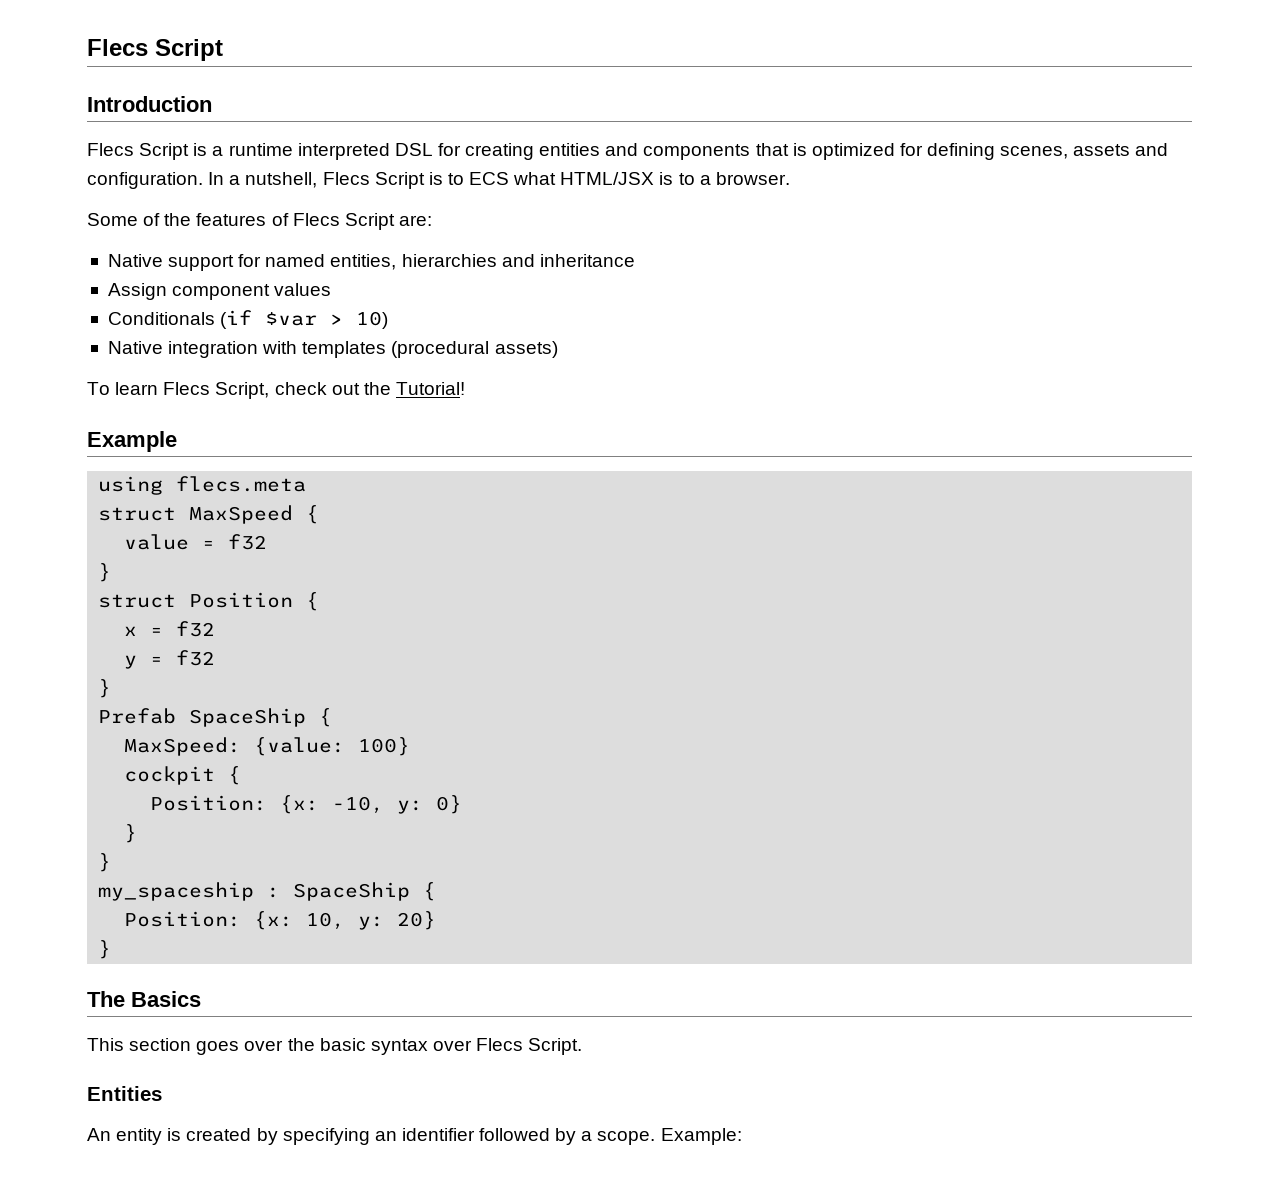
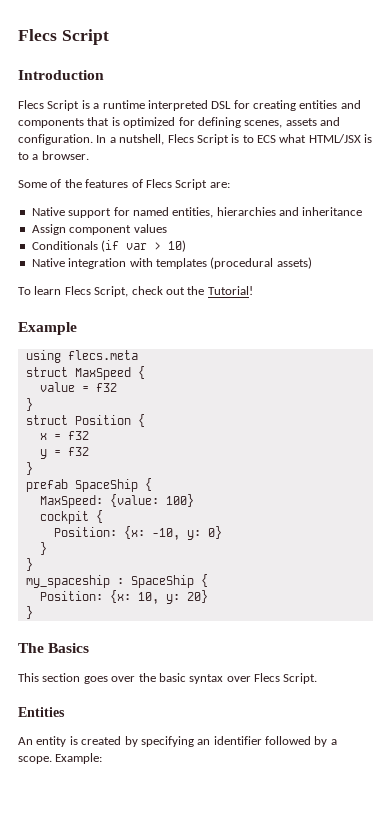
- Conditionals (if $var > 10)
+ Conditionals (if var > 10)
- Prefab SpaceShip {
+ prefab SpaceShip {

